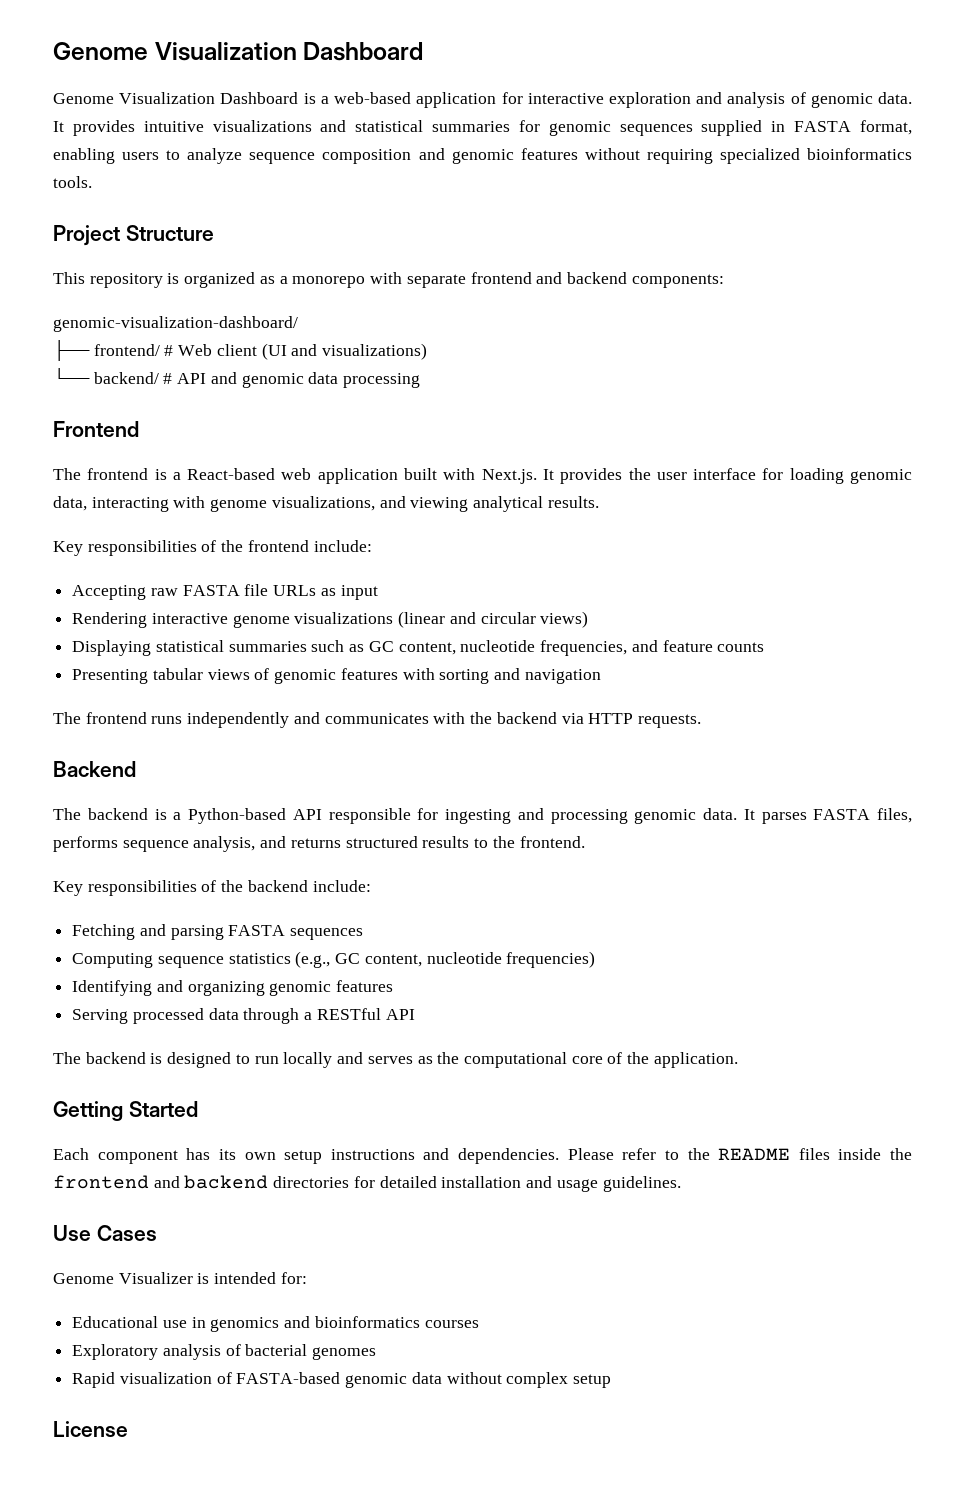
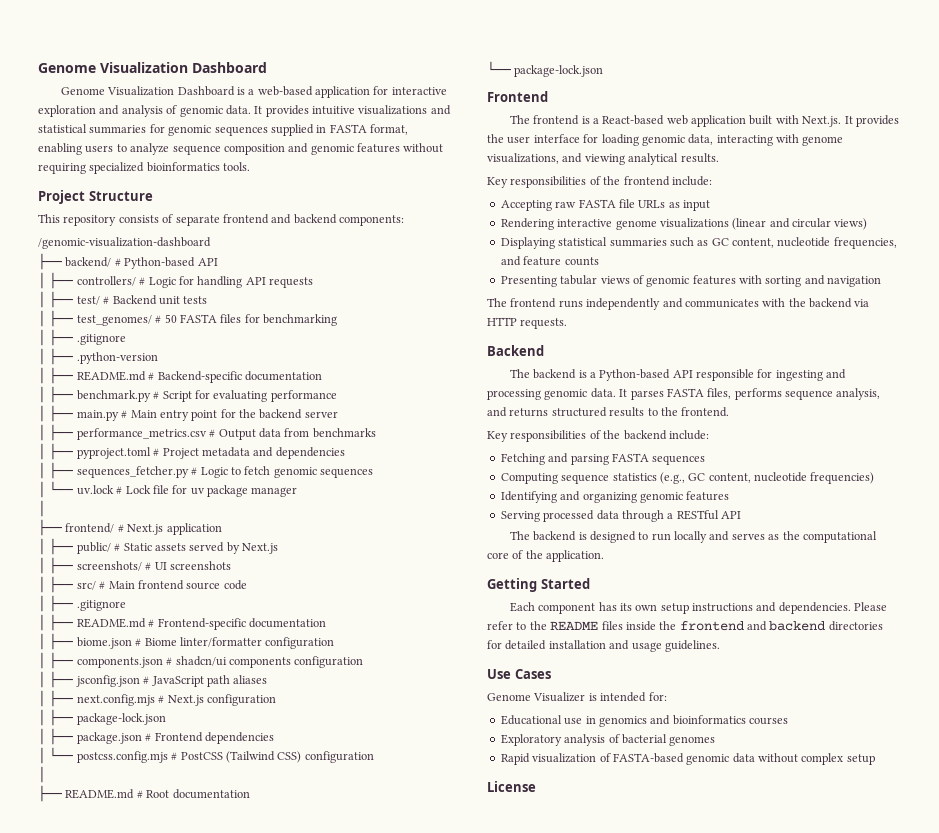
- This repository is organized as a monorepo with separate frontend and backend components:
+ This repository consists of separate frontend and backend components:
- genomic-visualization-dashboard/
- ├── frontend/ # Web client (UI and visualizations)
- └── backend/ # API and genomic data processing
+ /genomic-visualization-dashboard
+ ├── backend/ # Python-based API
+ │ ├── controllers/ # Logic for handling API requests
+ │ ├── test/ # Backend unit tests
+ │ ├── test_genomes/ # 50 FASTA files for benchmarking
+ │ ├── .gitignore
+ │ ├── .python-version
+ │ ├── README.md # Backend-specific documentation
+ │ ├── benchmark.py # Script for evaluating performance
+ │ ├── main.py # Main entry point for the backend server
+ │ ├── performance_metrics.csv # Output data from benchmarks
+ │ ├── pyproject.toml # Project metadata and dependencies
+ │ ├── sequences_fetcher.py # Logic to fetch genomic sequences
+ │ └── uv.lock # Lock file for uv package manager
+ │
+ ├── frontend/ # Next.js application
+ │ ├── public/ # Static assets served by Next.js
+ │ ├── screenshots/ # UI screenshots
+ │ ├── src/ # Main frontend source code
+ │ ├── .gitignore
+ │ ├── README.md # Frontend-specific documentation
+ │ ├── biome.json # Biome linter/formatter configuration
+ │ ├── components.json # shadcn/ui components configuration
+ │ ├── jsconfig.json # JavaScript path aliases
+ │ ├── next.config.mjs # Next.js configuration
+ │ ├── package-lock.json
+ │ ├── package.json # Frontend dependencies
+ │ └── postcss.config.mjs # PostCSS (Tailwind CSS) configuration
+ │
+ ├── README.md # Root documentation
+ └── package-lock.json

